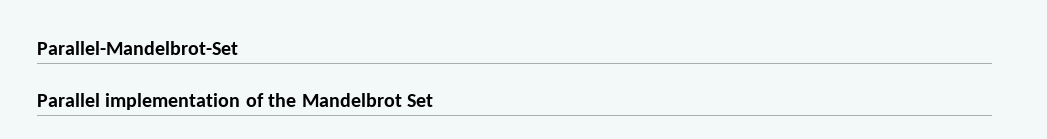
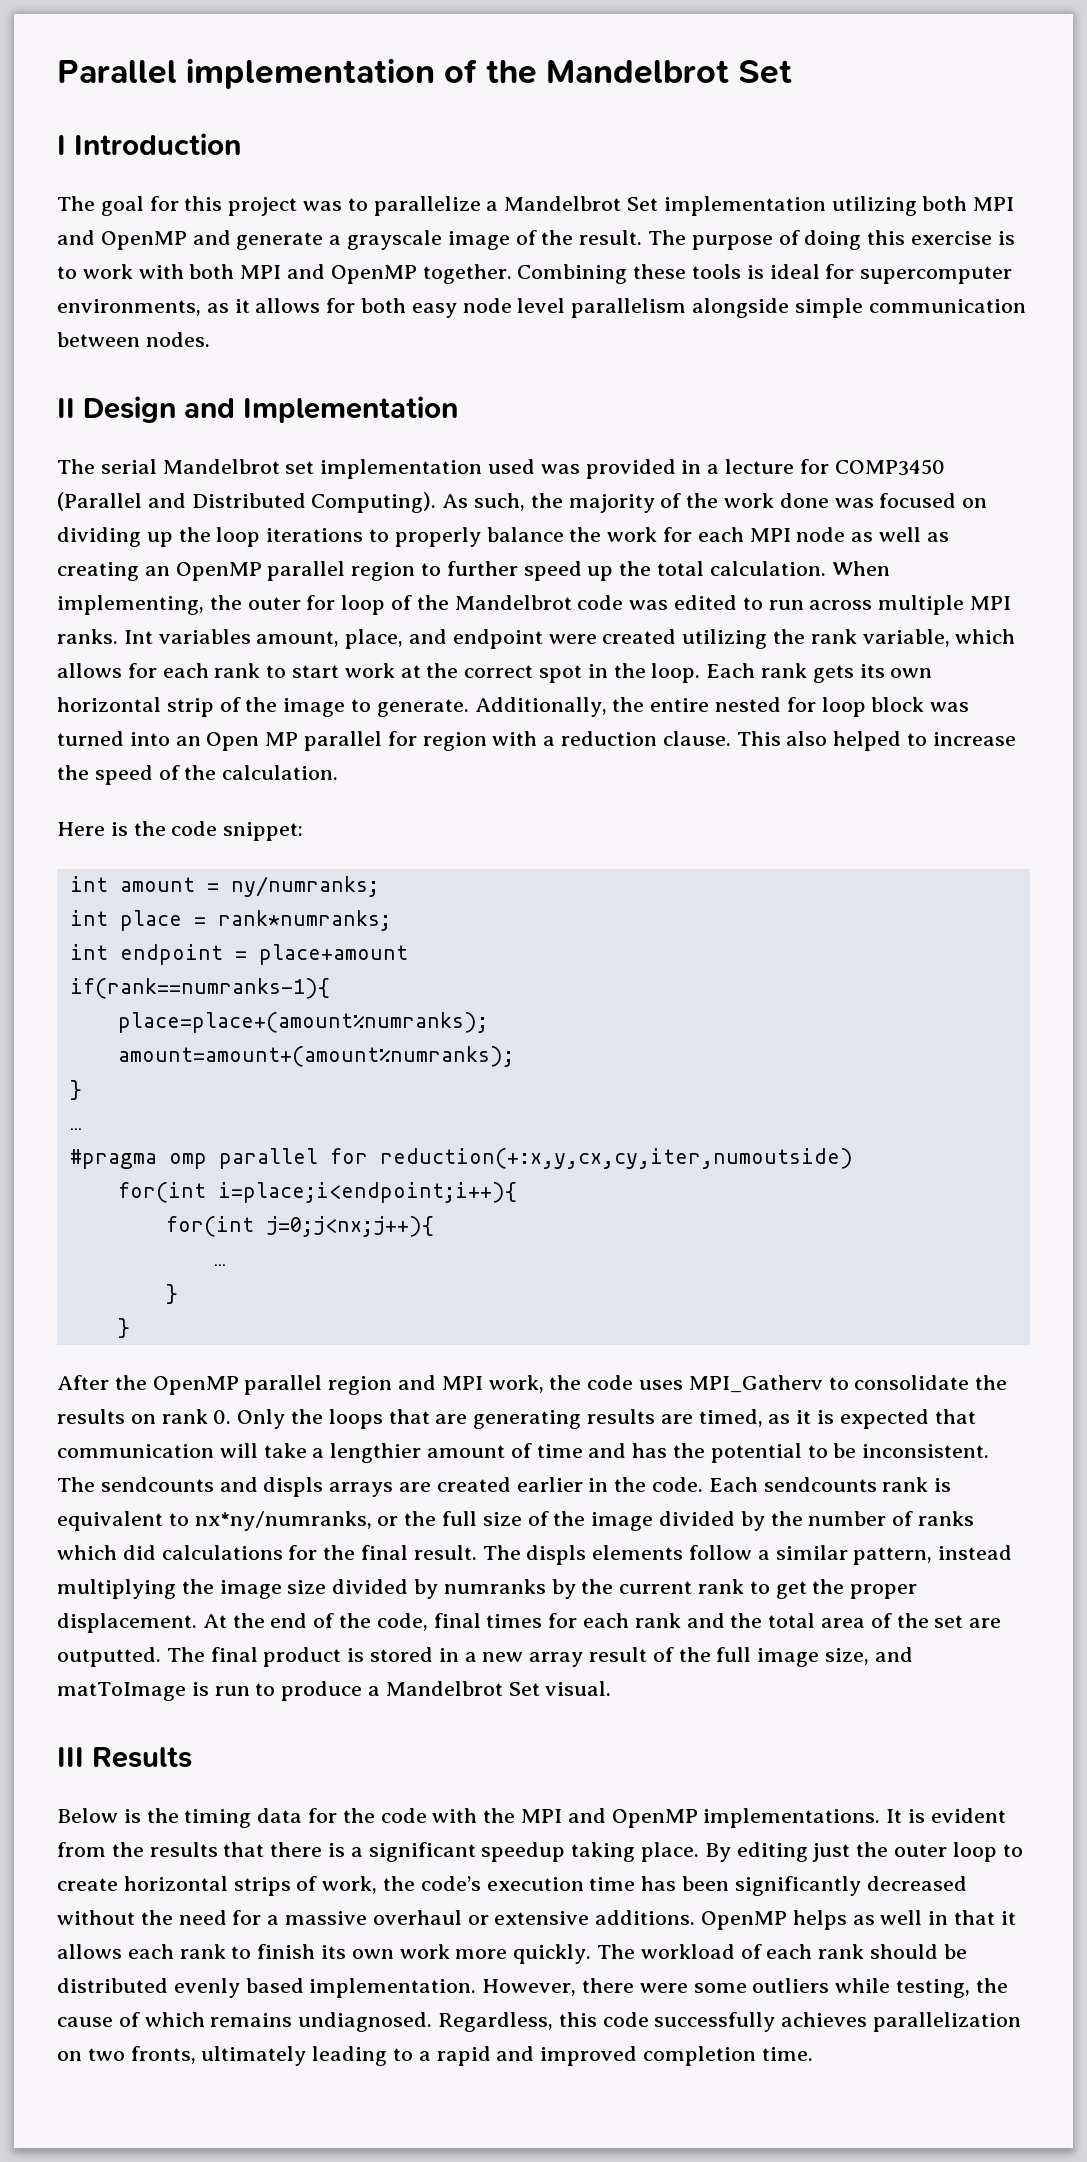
- Parallel-Mandelbrot-Set
+ I Introduction
+ The goal for this project was to parallelize a Mandelbrot Set implementation utilizing both MPI and OpenMP and generate a grayscale image of the result. The purpose of doing this exercise is to work with both MPI and OpenMP together. Combining these tools is ideal for supercomputer environments, as it allows for both easy node level parallelism alongside simple communication between nodes.
+ II Design and Implementation
+ The serial Mandelbrot set implementation used was provided in a lecture for COMP3450 (Parallel and Distributed Computing). As such, the majority of the work done was focused on dividing up the loop iterations to properly balance the work for each MPI node as well as creating an OpenMP parallel region to further speed up the total calculation. When implementing, the outer for loop of the Mandelbrot code was edited to run across multiple MPI ranks. Int variables amount, place, and endpoint were created utilizing the rank variable, which allows for each rank to start work at the correct spot in the loop. Each rank gets its own horizontal strip of the image to generate. Additionally, the entire nested for loop block was turned into an Open MP parallel for region with a reduction clause. This also helped to increase the speed of the calculation.
+ Here is the code snippet:
+ int amount = ny/numranks;
+ int place = rank*numranks;
+ int endpoint = place+amount
+ if(rank==numranks-1){
+ place=place+(amount%numranks);
+ amount=amount+(amount%numranks);
+ }
+ …
+ #pragma omp parallel for reduction(+:x,y,cx,cy,iter,numoutside)
+ for(int i=place;i<endpoint;i++){
+ for(int j=0;j<nx;j++){
+ …
+ }
+ }
+ After the OpenMP parallel region and MPI work, the code uses MPI_Gatherv to consolidate the results on rank 0. Only the loops that are generating results are timed, as it is expected that communication will take a lengthier amount of time and has the potential to be inconsistent. The sendcounts and displs arrays are created earlier in the code. Each sendcounts rank is equivalent to nx*ny/numranks, or the full size of the image divided by the number of ranks which did calculations for the final result. The displs elements follow a similar pattern, instead multiplying the image size divided by numranks by the current rank to get the proper displacement. At the end of the code, final times for each rank and the total area of the set are outputted. The final product is stored in a new array result of the full image size, and matToImage is run to produce a Mandelbrot Set visual.
+ III Results
+ Below is the timing data for the code with the MPI and OpenMP implementations. It is evident from the results that there is a significant speedup taking place. By editing just the outer loop to create horizontal strips of work, the code’s execution time has been significantly decreased without the need for a massive overhaul or extensive additions. OpenMP helps as well in that it allows each rank to finish its own work more quickly. The workload of each rank should be distributed evenly based implementation. However, there were some outliers while testing, the cause of which remains undiagnosed. Regardless, this code successfully achieves parallelization on two fronts, ultimately leading to a rapid and improved completion time.

